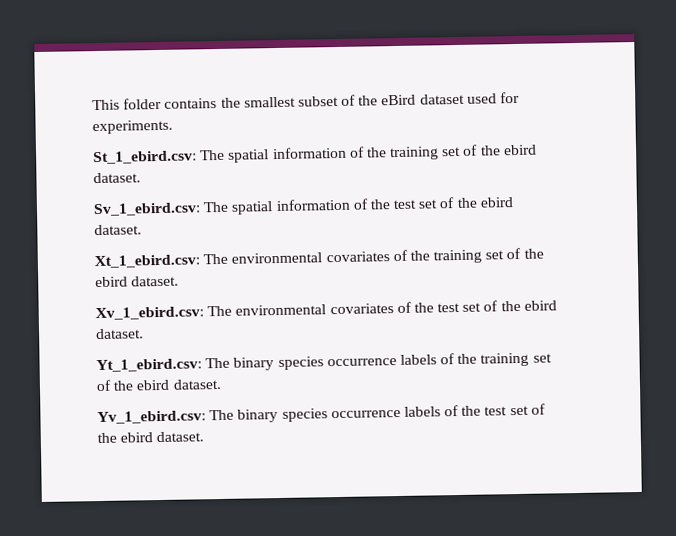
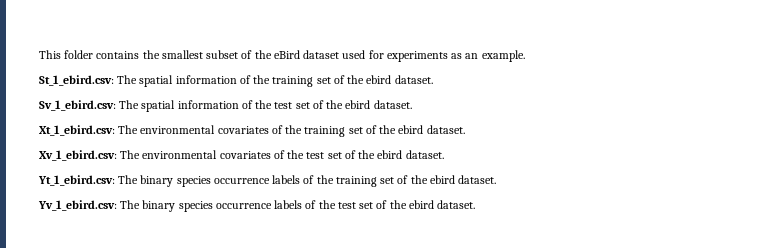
- This folder contains the smallest subset of the eBird dataset used for experiments.
+ This folder contains the smallest subset of the eBird dataset used for experiments as an example.

